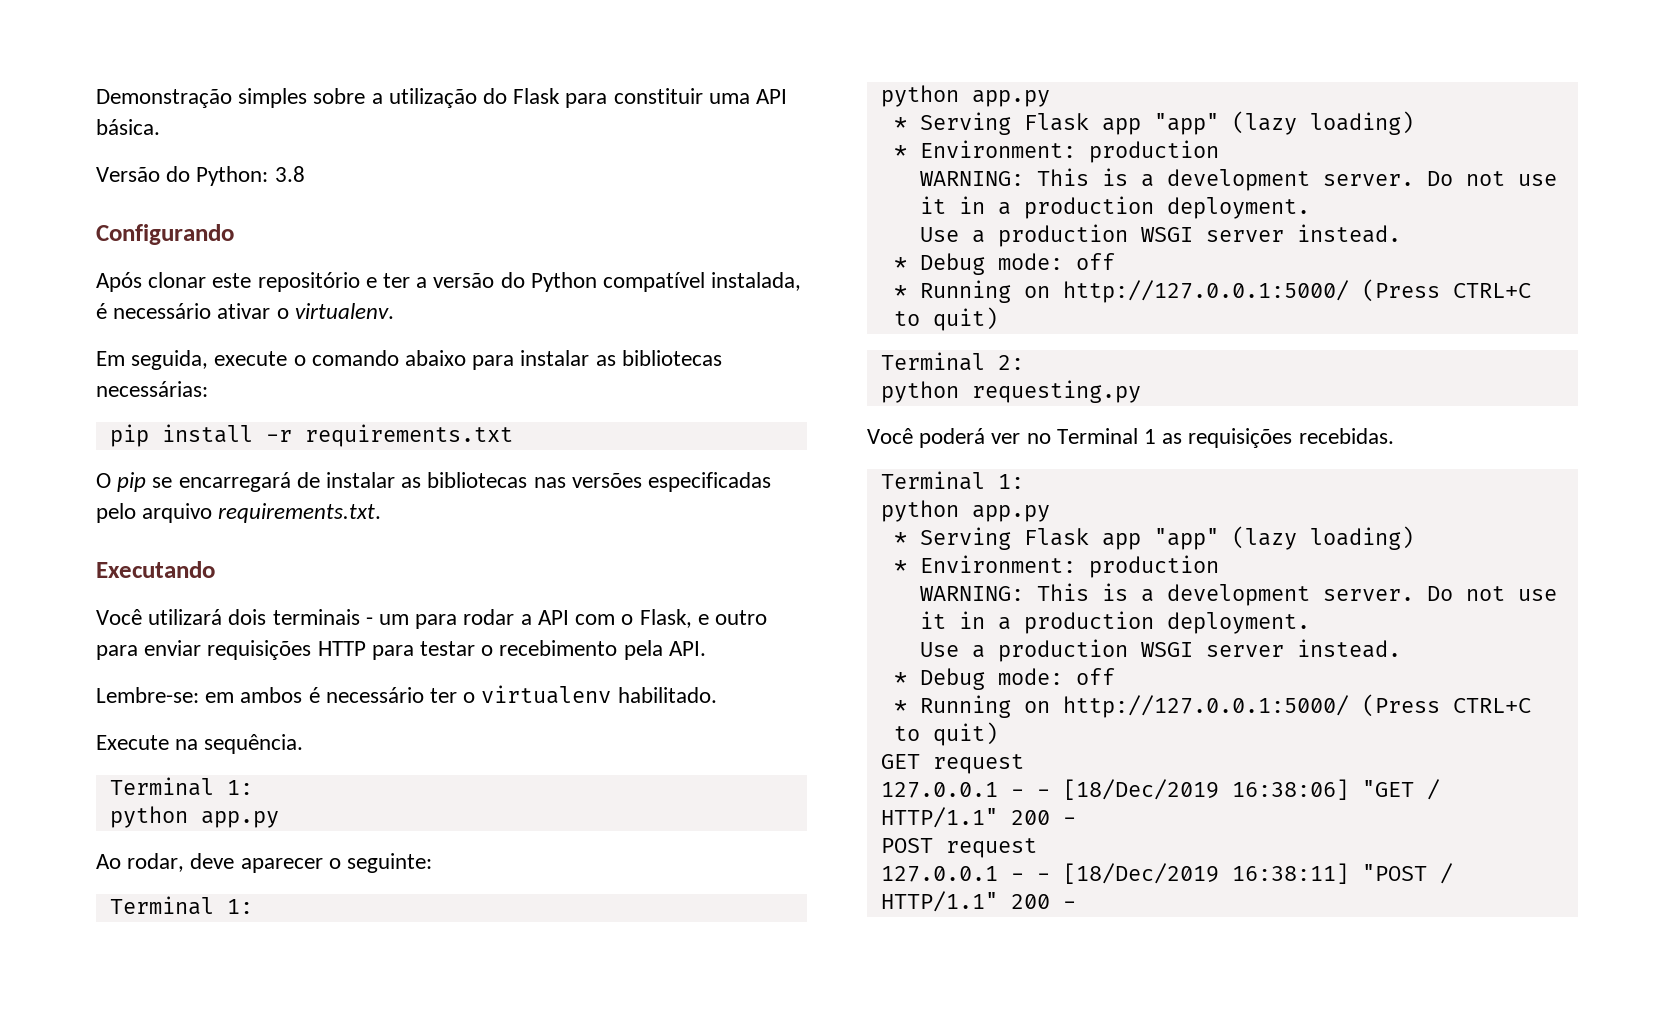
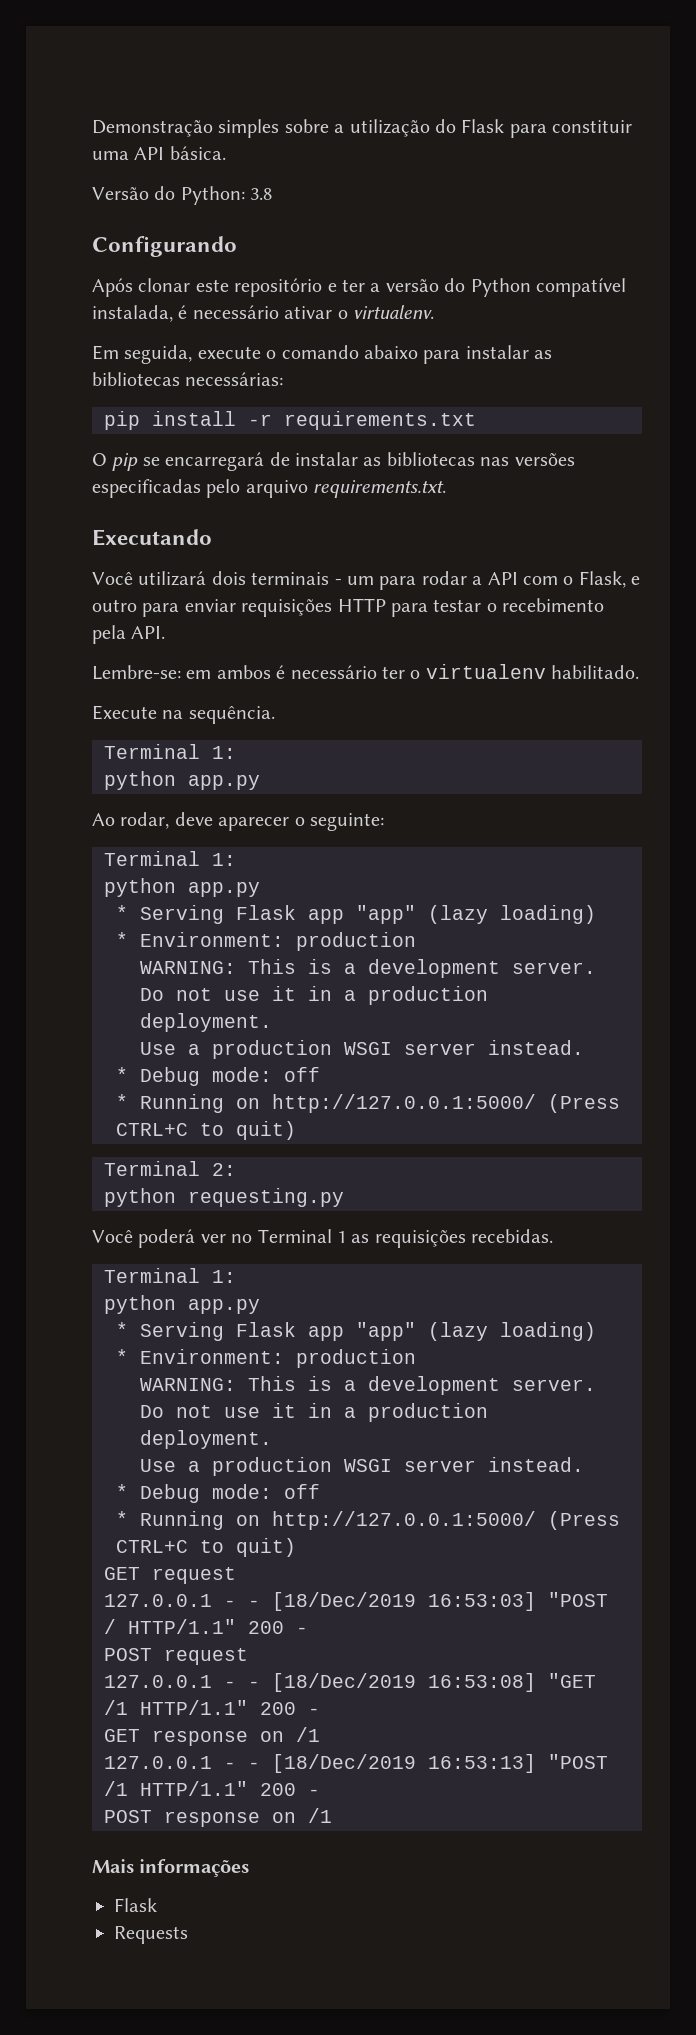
- 127.0.0.1 - - [18/Dec/2019 16:38:06] "GET / HTTP/1.1" 200 -
+ 127.0.0.1 - - [18/Dec/2019 16:53:03] "POST / HTTP/1.1" 200 -
- 127.0.0.1 - - [18/Dec/2019 16:38:11] "POST / HTTP/1.1" 200 -
+ 127.0.0.1 - - [18/Dec/2019 16:53:08] "GET /1 HTTP/1.1" 200 -
+ GET response on /1
+ 127.0.0.1 - - [18/Dec/2019 16:53:13] "POST /1 HTTP/1.1" 200 -
+ POST response on /1
+ Mais informações
+ Flask
+ Requests

